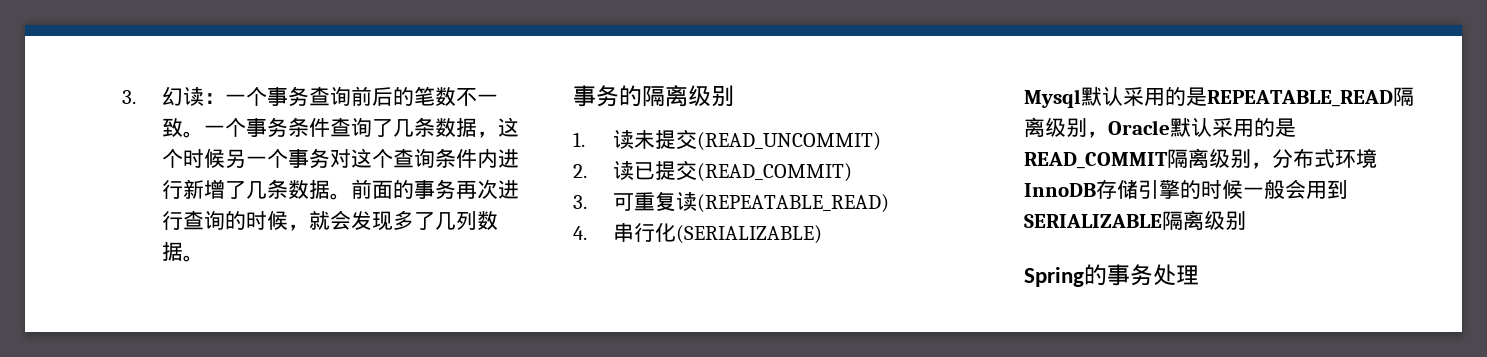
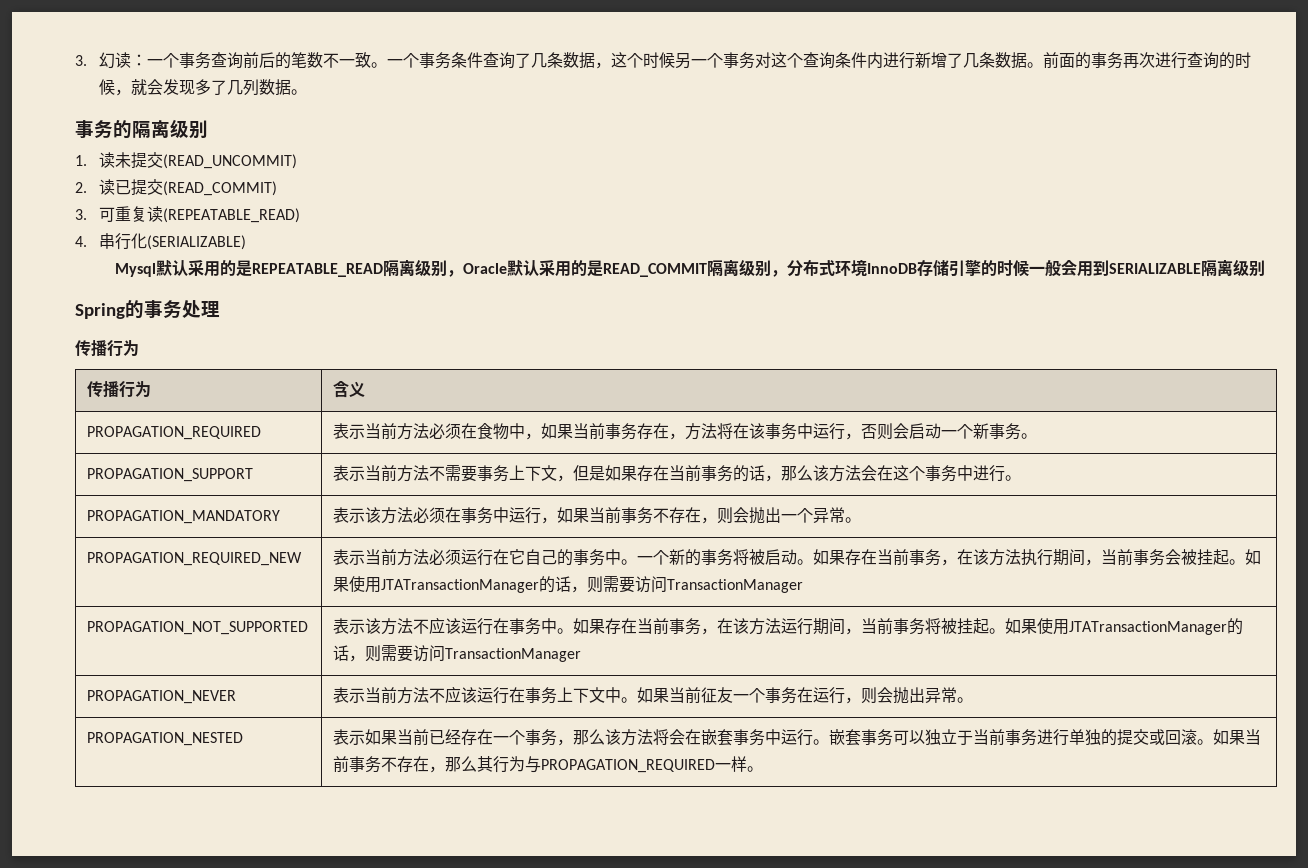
  Spring的事务处理
+ 传播行为
+ 传播行为 | 含义
+ PROPAGATION_REQUIRED | 表示当前方法必须在食物中，如果当前事务存在，方法将在该事务中运行，否则会启动一个新事务。
+ PROPAGATION_SUPPORT | 表示当前方法不需要事务上下文，但是如果存在当前事务的话，那么该方法会在这个事务中进行。
+ PROPAGATION_MANDATORY | 表示该方法必须在事务中运行，如果当前事务不存在，则会抛出一个异常。
+ PROPAGATION_REQUIRED_NEW | 表示当前方法必须运行在它自己的事务中。一个新的事务将被启动。如果存在当前事务，在该方法执行期间，当前事务会被挂起。如果使用JTATransactionManager的话，则需要访问TransactionManager
+ PROPAGATION_NOT_SUPPORTED | 表示该方法不应该运行在事务中。如果存在当前事务，在该方法运行期间，当前事务将被挂起。如果使用JTATransactionManager的话，则需要访问TransactionManager
+ PROPAGATION_NEVER | 表示当前方法不应该运行在事务上下文中。如果当前征友一个事务在运行，则会抛出异常。
+ PROPAGATION_NESTED | 表示如果当前已经存在一个事务，那么该方法将会在嵌套事务中运行。嵌套事务可以独立于当前事务进行单独的提交或回滚。如果当前事务不存在，那么其行为与PROPAGATION_REQUIRED一样。

